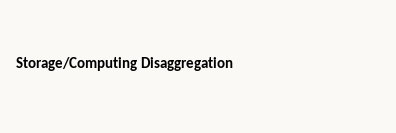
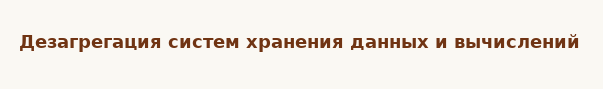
- Storage/Computing Disaggregation
+ Дезагрегация систем хранения данных и вычислений

